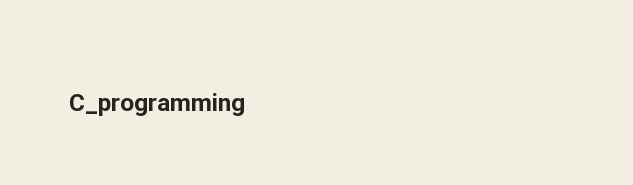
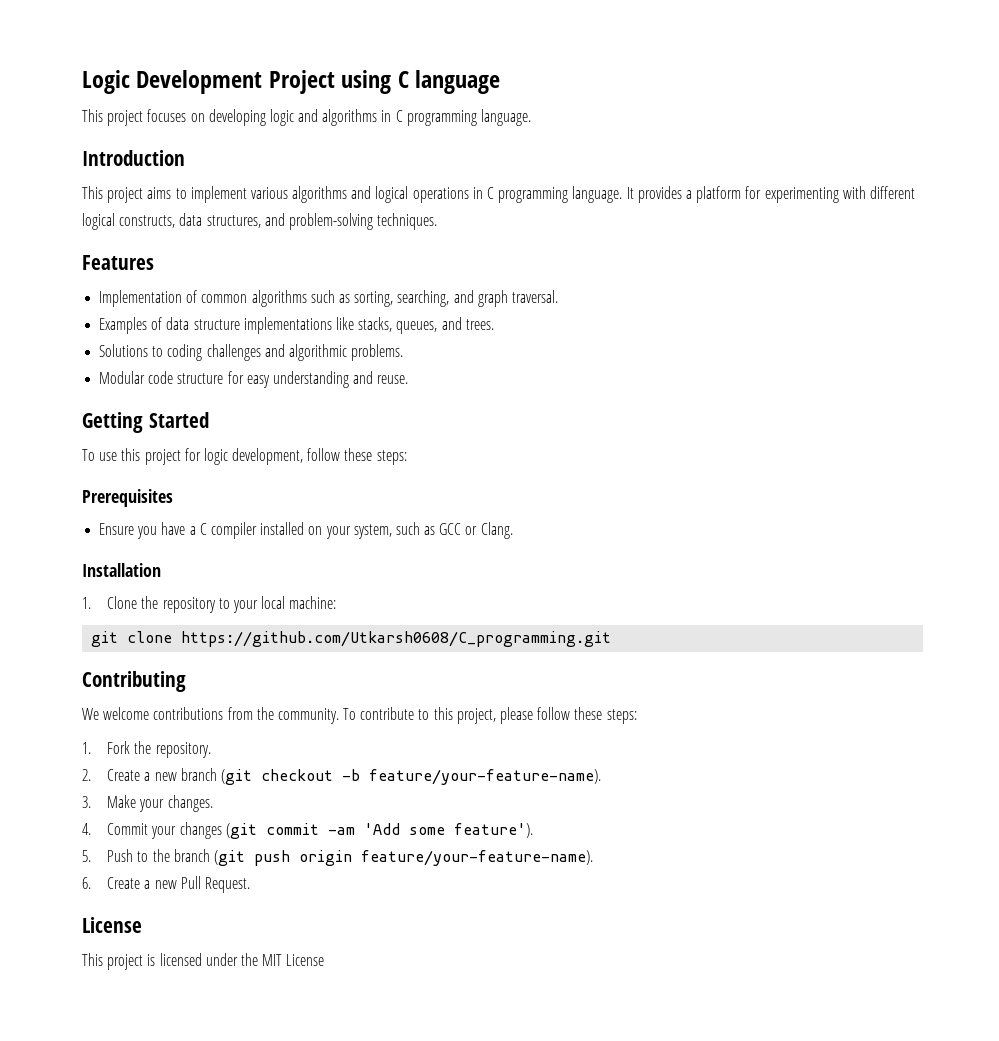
- C_programming
+ Logic Development Project using C language
+ This project focuses on developing logic and algorithms in C programming language.
+ Introduction
+ This project aims to implement various algorithms and logical operations in C programming language. It provides a platform for experimenting with different logical constructs, data structures, and problem-solving techniques.
+ Features
+ Implementation of common algorithms such as sorting, searching, and graph traversal.
+ Examples of data structure implementations like stacks, queues, and trees.
+ Solutions to coding challenges and algorithmic problems.
+ Modular code structure for easy understanding and reuse.
+ Getting Started
+ To use this project for logic development, follow these steps:
+ Prerequisites
+ Ensure you have a C compiler installed on your system, such as GCC or Clang.
+ Installation
+ 1. Clone the repository to your local machine:
+ git clone https://github.com/Utkarsh0608/C_programming.git
+ Contributing
+ We welcome contributions from the community. To contribute to this project, please follow these steps:
+ 1. Fork the repository.
+ 2. Create a new branch (git checkout -b feature/your-feature-name).
+ 3. Make your changes.
+ 4. Commit your changes (git commit -am 'Add some feature').
+ 5. Push to the branch (git push origin feature/your-feature-name).
+ 6. Create a new Pull Request.
+ License
+ This project is licensed under the MIT License

